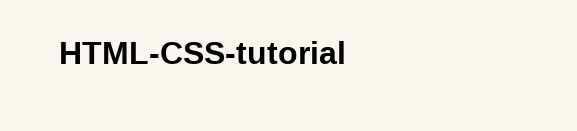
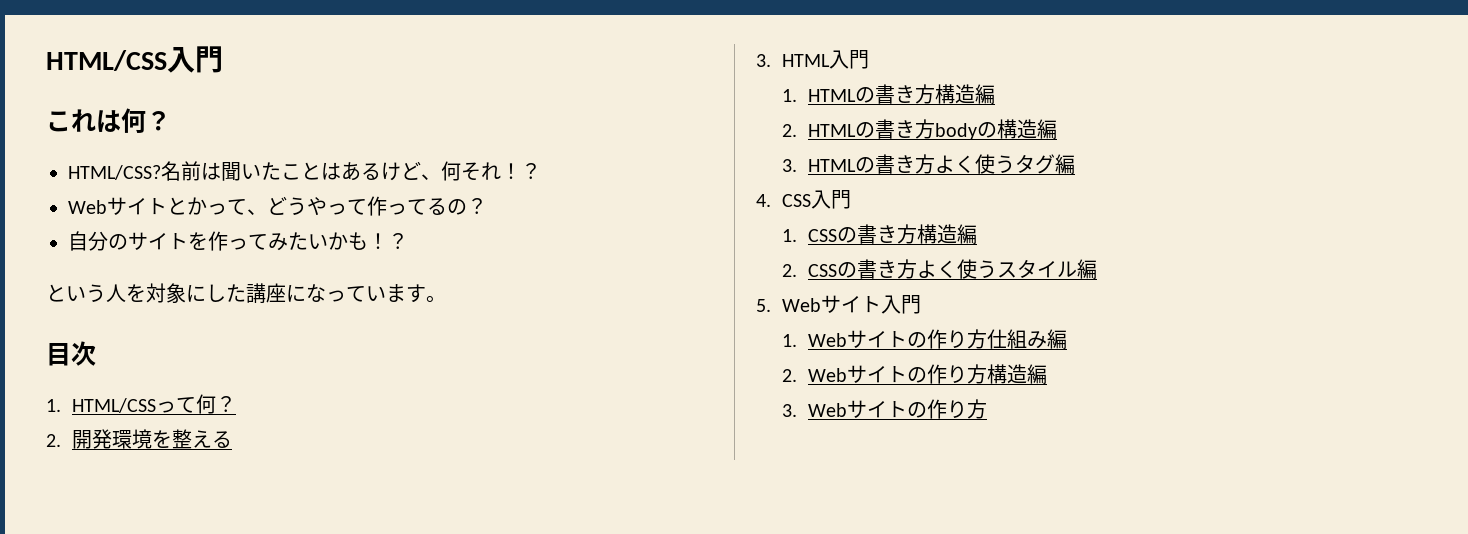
- HTML-CSS-tutorial
+ HTML/CSS入門
+ これは何？
+ HTML/CSS?名前は聞いたことはあるけど、何それ！？
+ Webサイトとかって、どうやって作ってるの？
+ 自分のサイトを作ってみたいかも！？
+ という人を対象にした講座になっています。
+ 目次
+ 1. HTML/CSSって何？
+ 2.開発環境を整える
+ 3. HTML入門
+ 1. HTMLの書き方構造編
+ 2. HTMLの書き方bodyの構造編
+ 3. HTMLの書き方よく使うタグ編
+ 4. CSS入門
+ 1. CSSの書き方構造編
+ 2. CSSの書き方よく使うスタイル編
+ 5. Webサイト入門
+ 1. Webサイトの作り方仕組み編
+ 2. Webサイトの作り方構造編
+ 3. Webサイトの作り方

